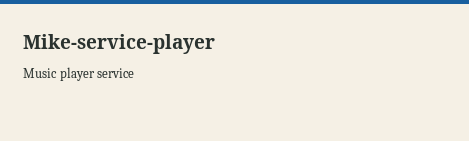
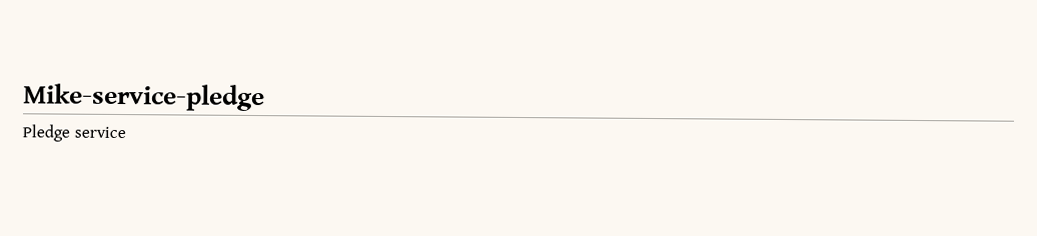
- Mike-service-player
- Music player service
+ Mike-service-pledge
+ Pledge service

